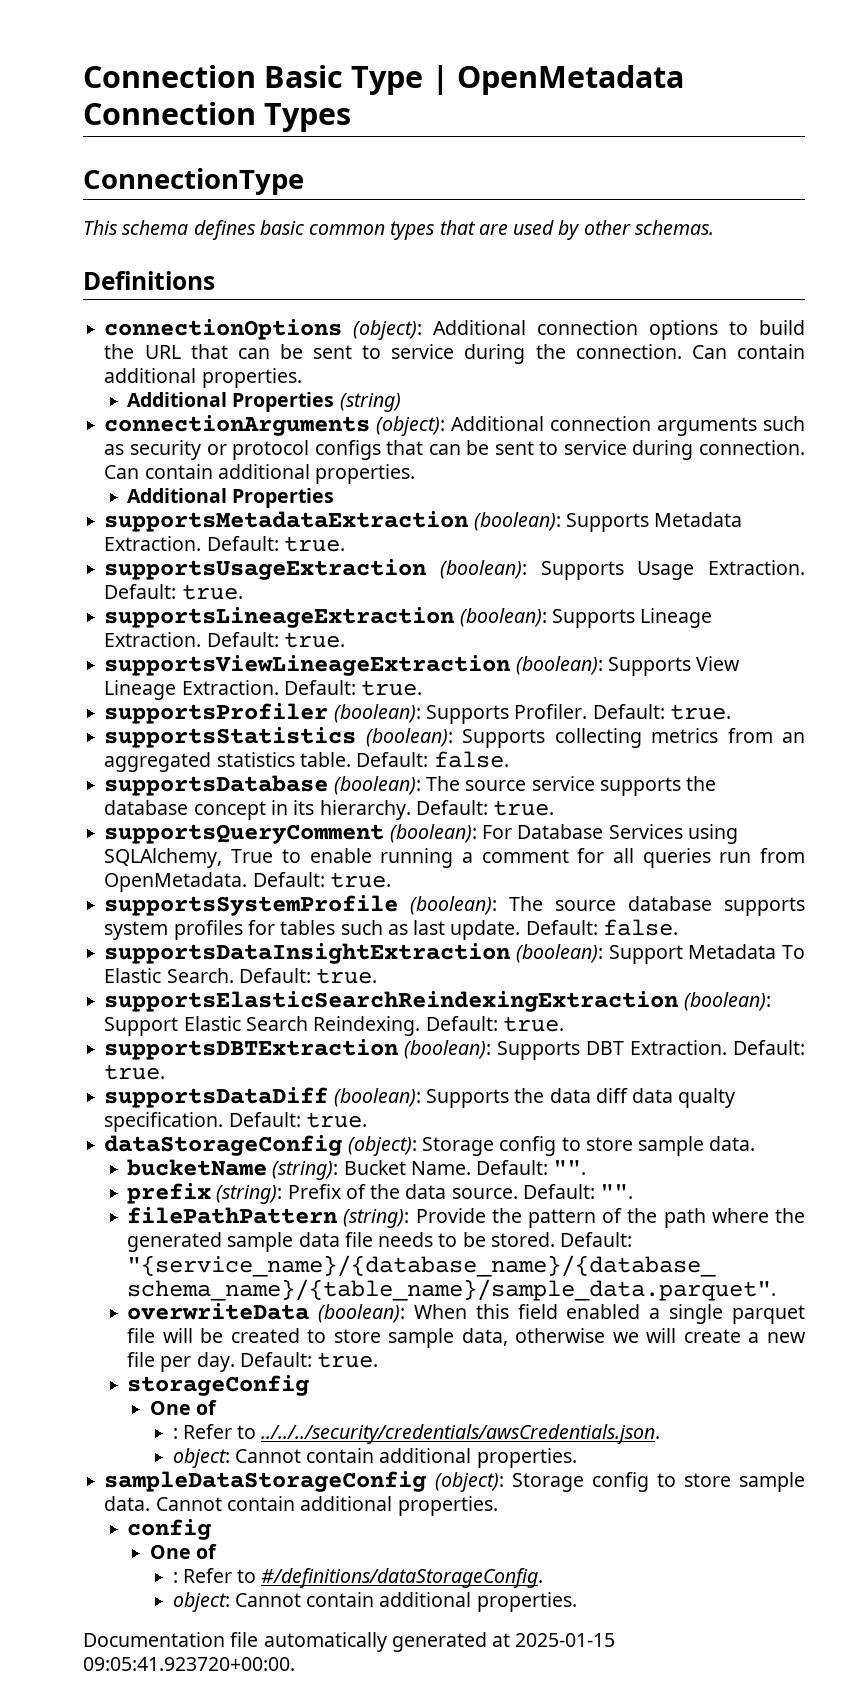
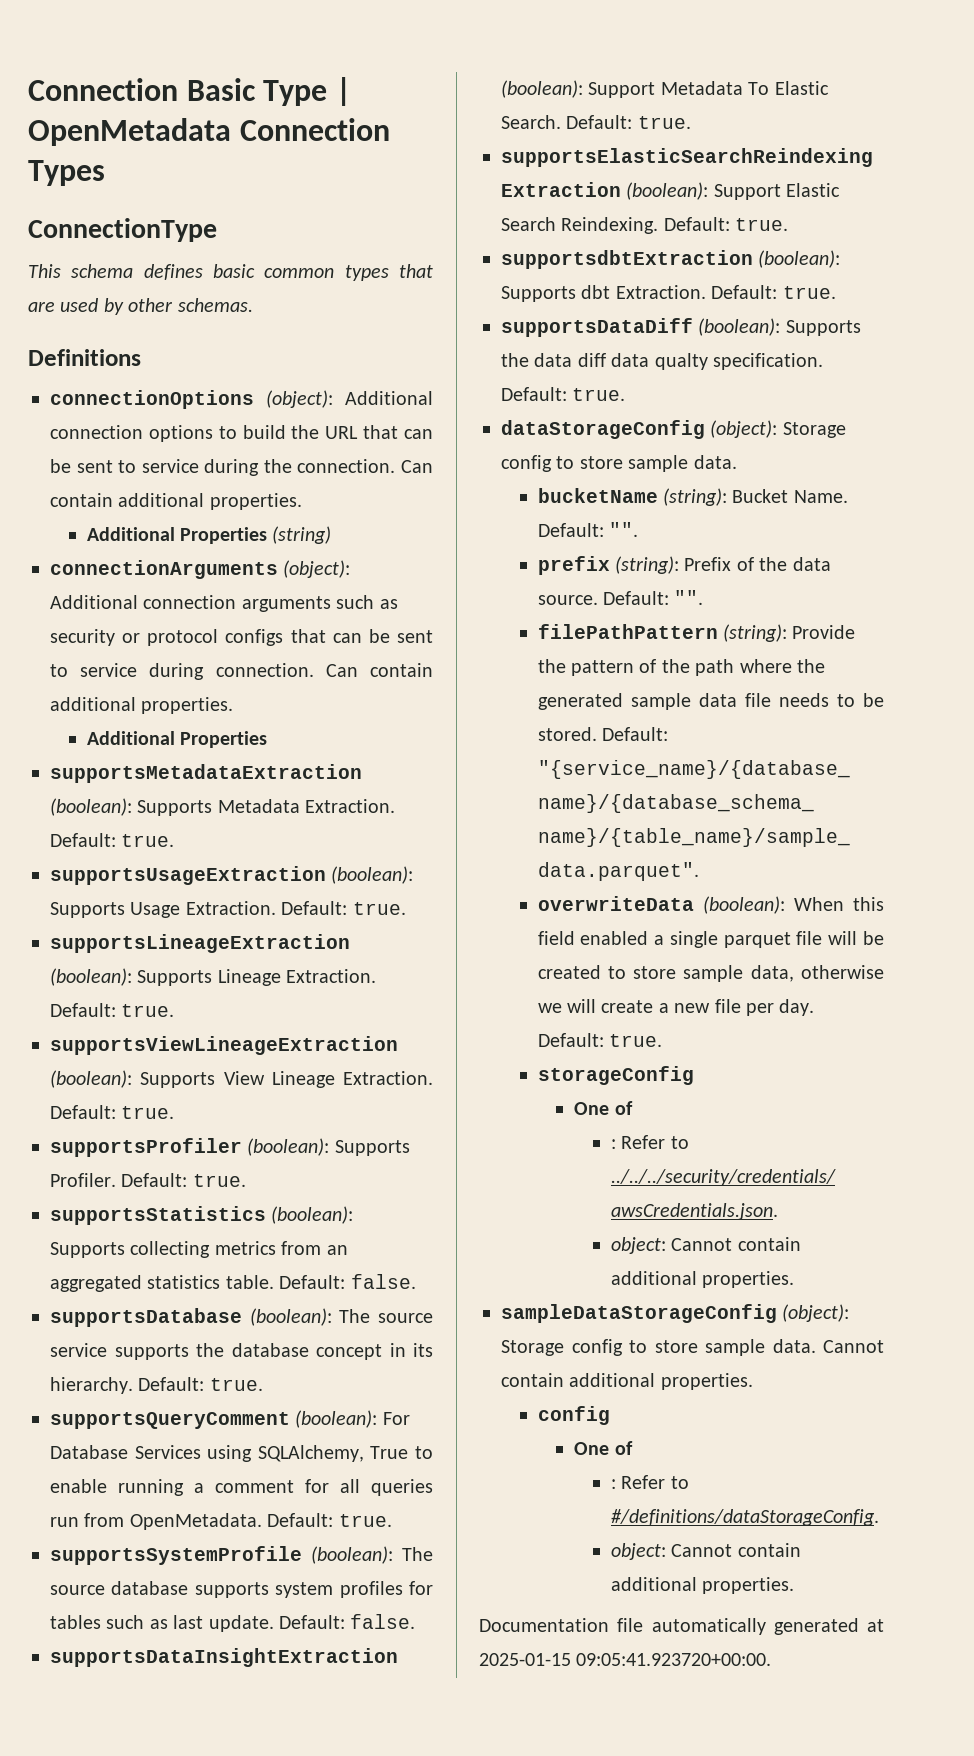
- supportsDBTExtraction (boolean): Supports DBT Extraction.
+ supportsdbtExtraction (boolean): Supports dbt Extraction.

